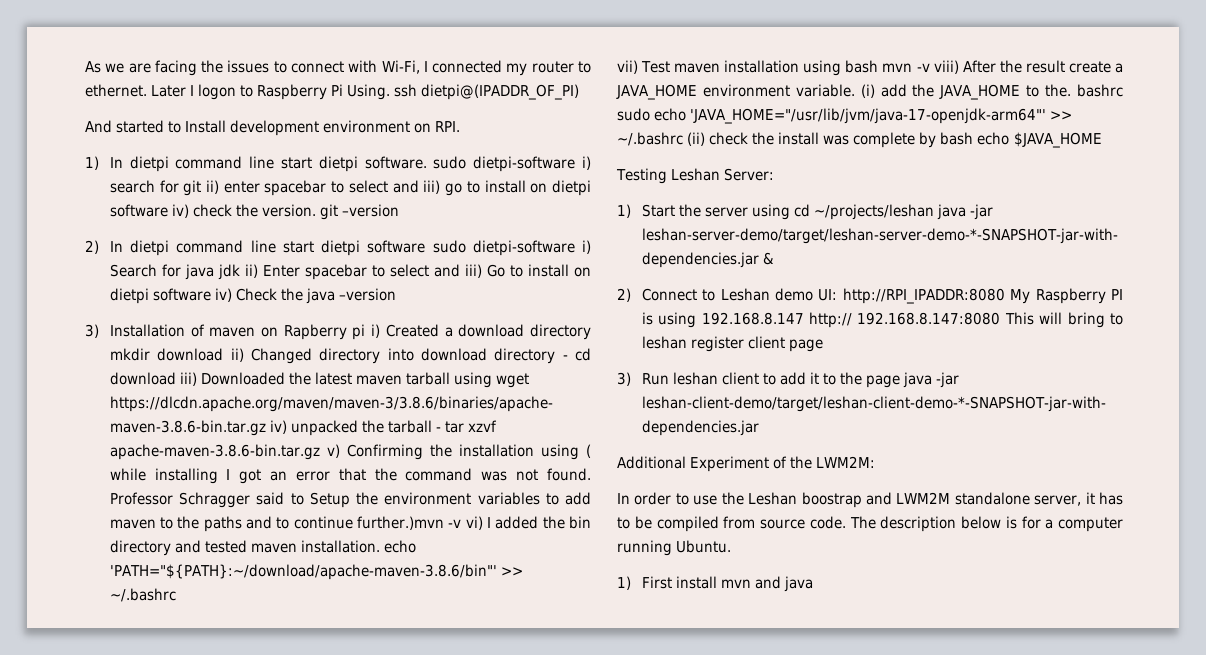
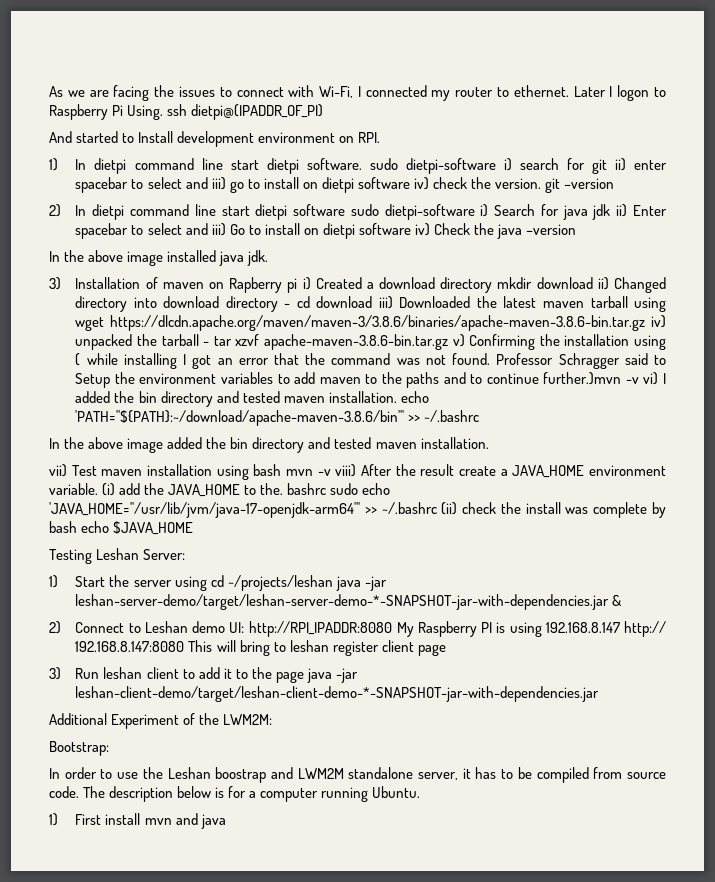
+ In the above image installed java jdk.
+ In the above image added the bin directory and tested maven installation.
+ Bootstrap:

